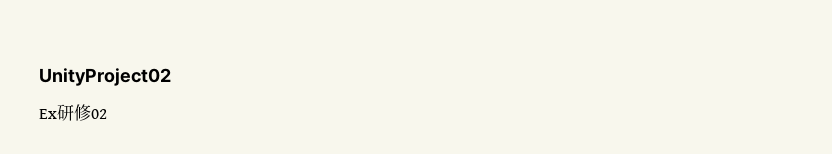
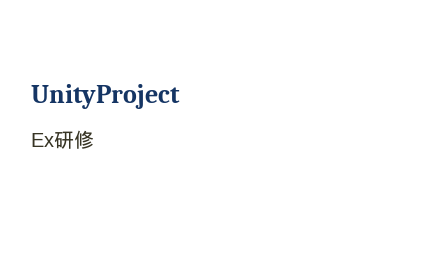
- UnityProject02
+ UnityProject
- Ex研修02
+ Ex研修

